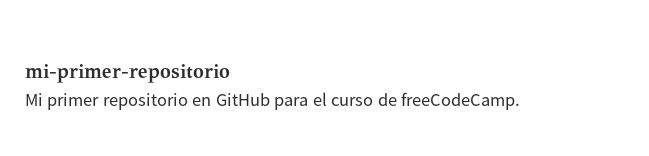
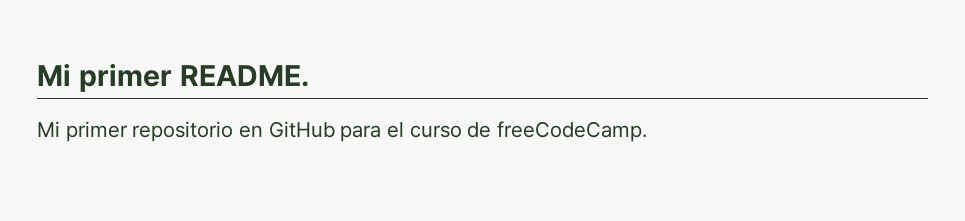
- mi-primer-repositorio
+ Mi primer README.

